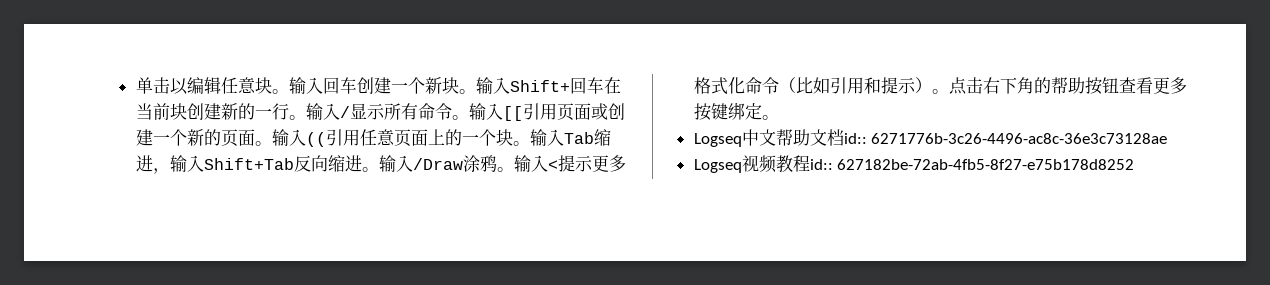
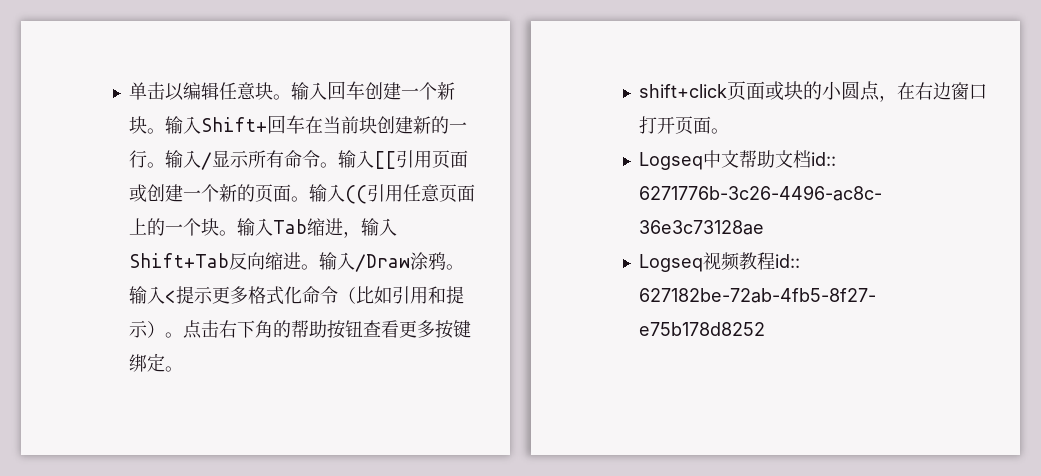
+ shift+click页面或块的小圆点，在右边窗口打开页面。

